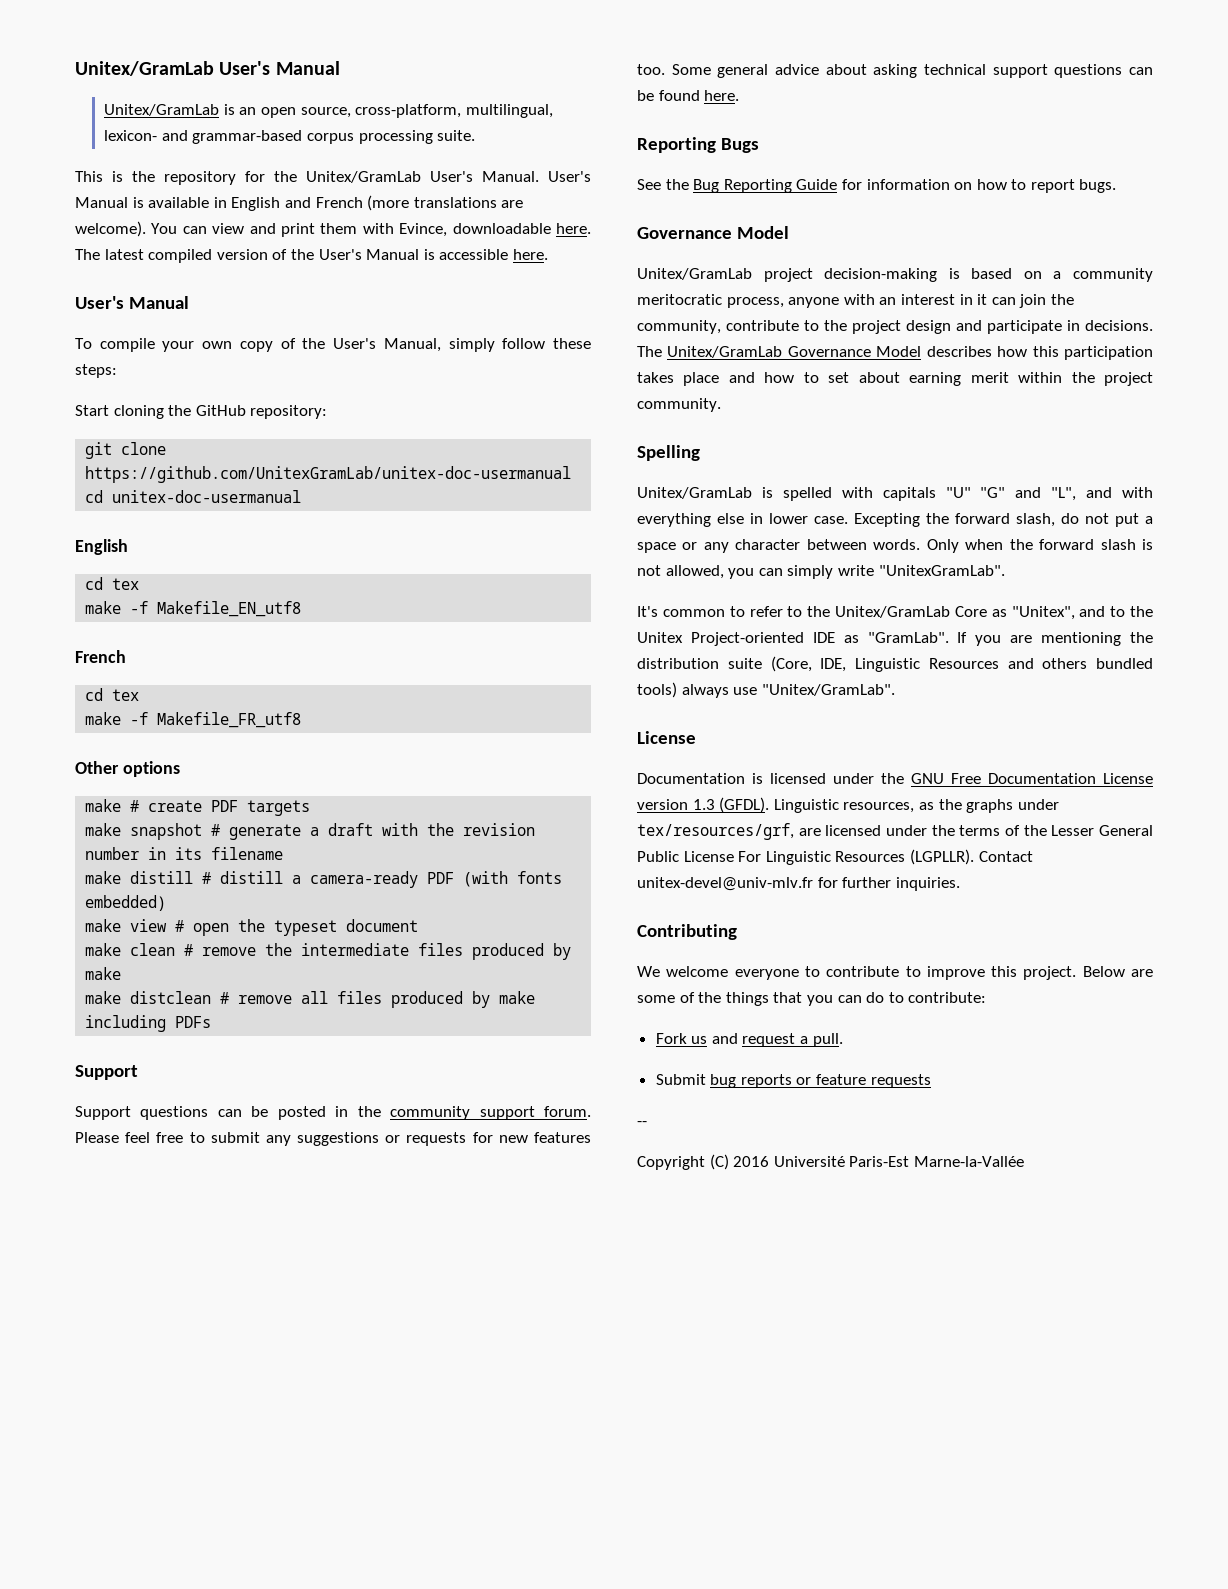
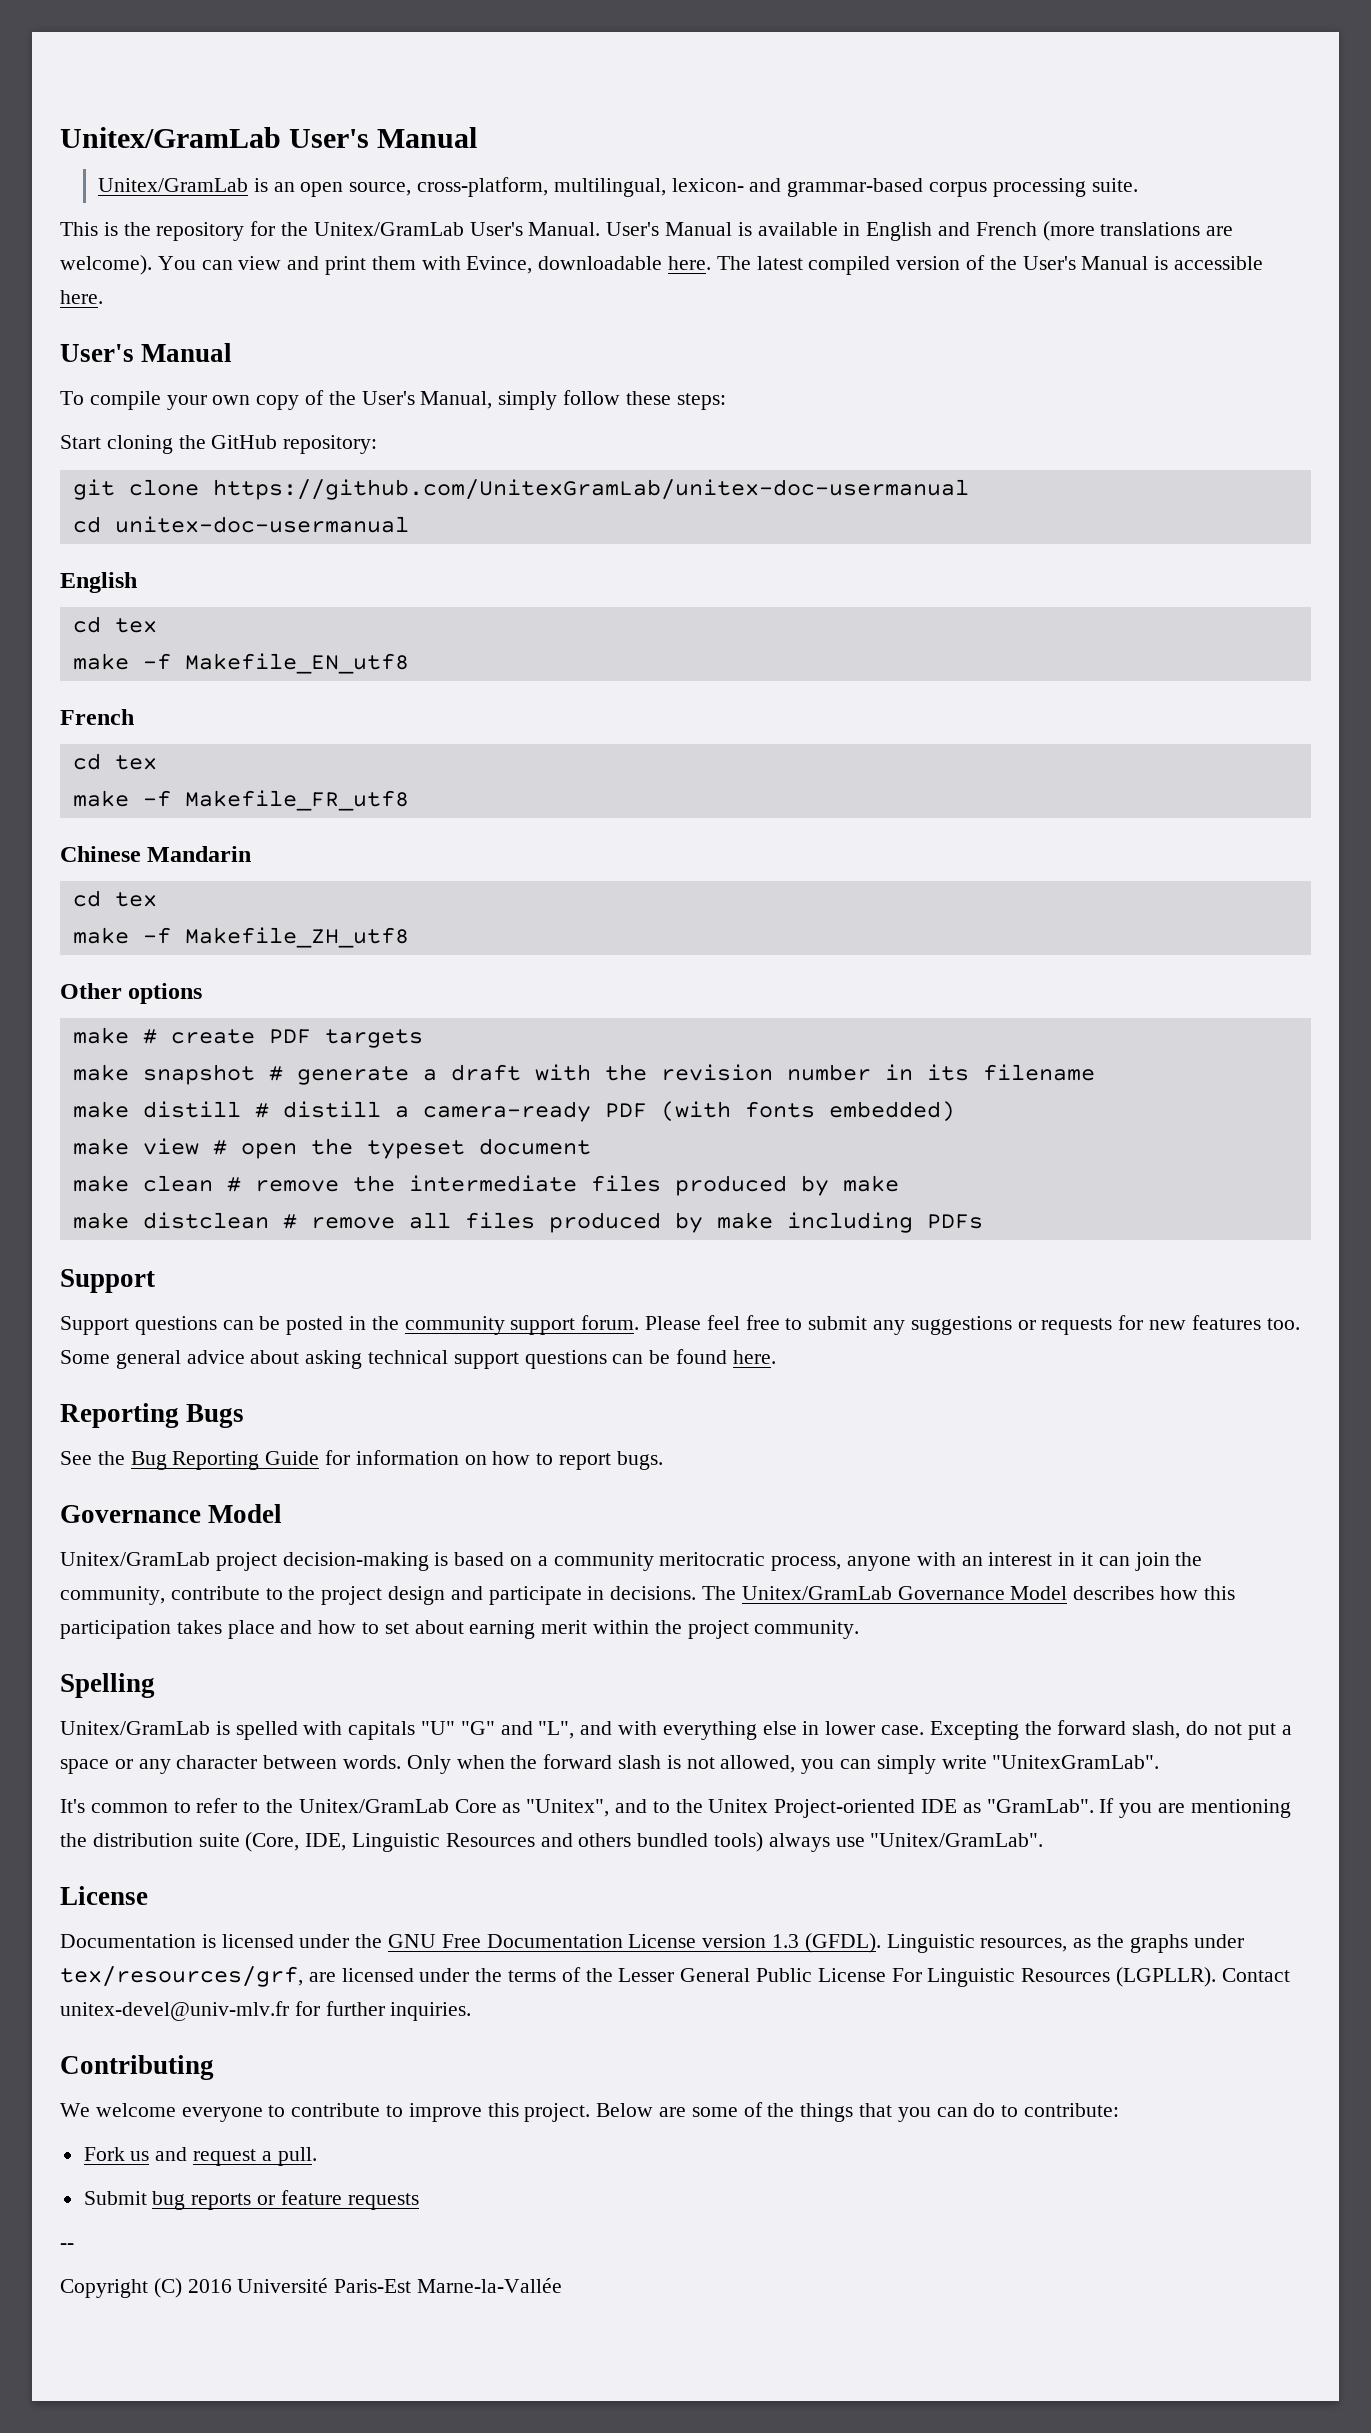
+ Chinese Mandarin
+ cd tex
+ make -f Makefile_ZH_utf8

